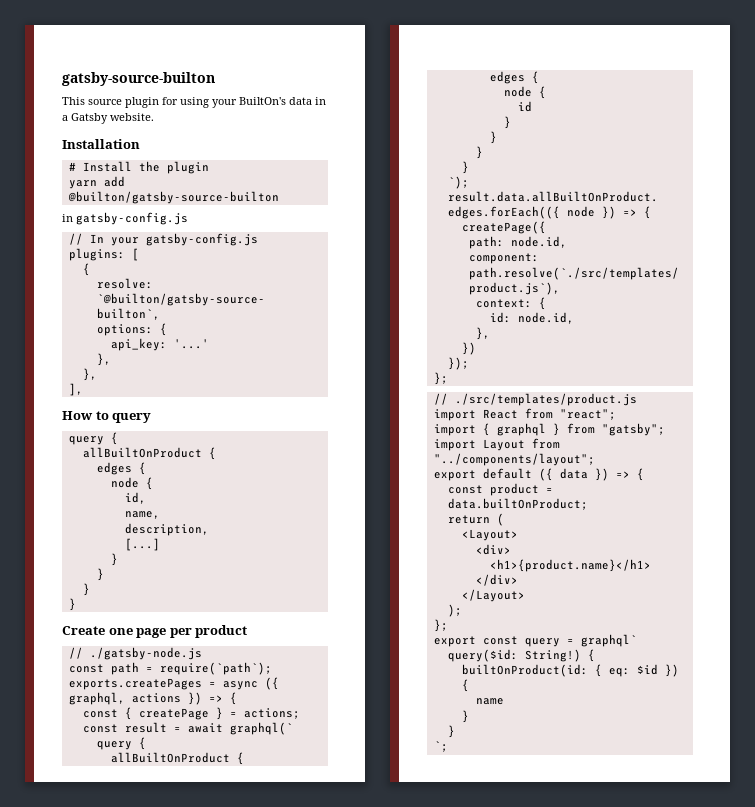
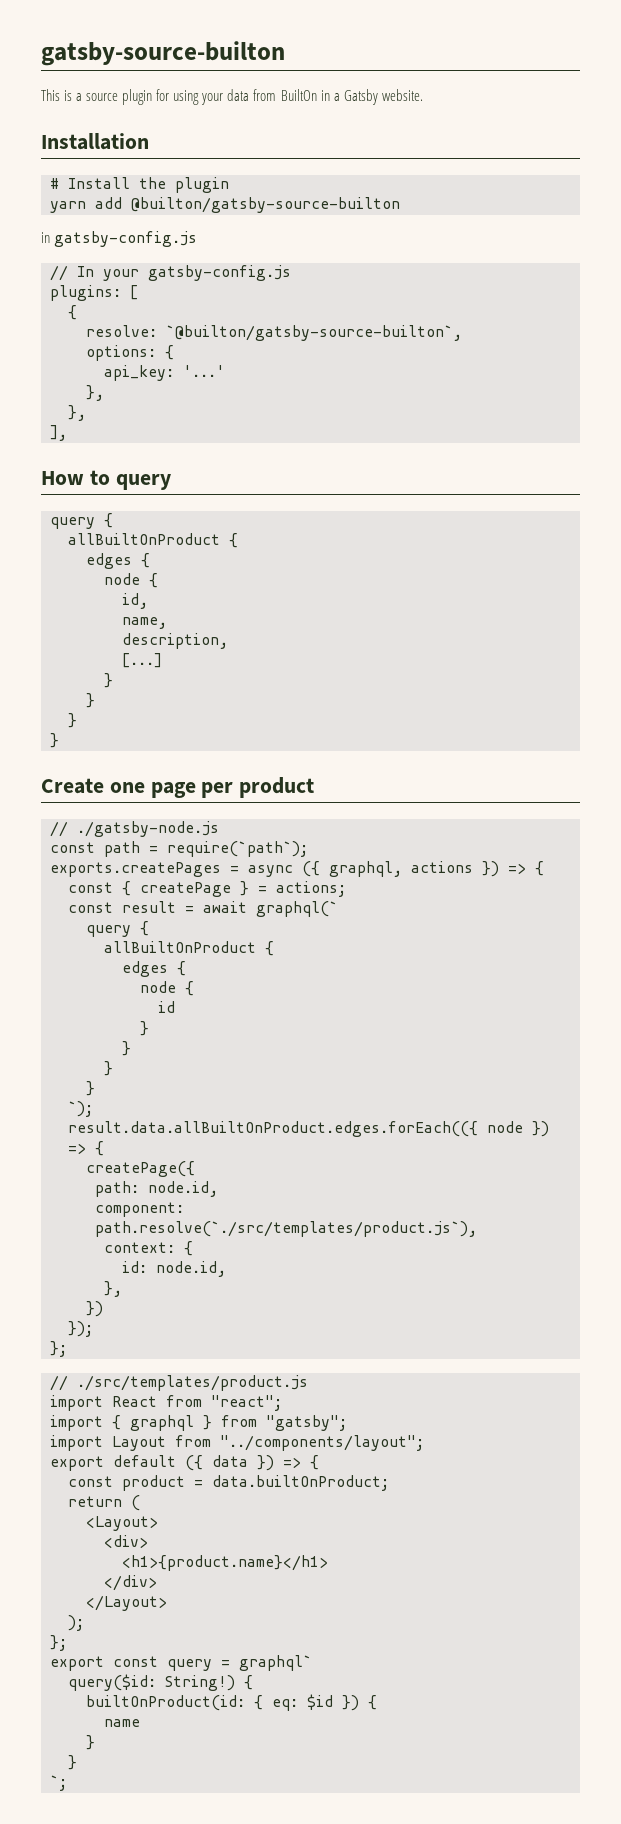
- This source plugin for using your BuiltOn's data in a Gatsby website.
+ This is a source plugin for using your data from BuiltOn in a Gatsby website.

